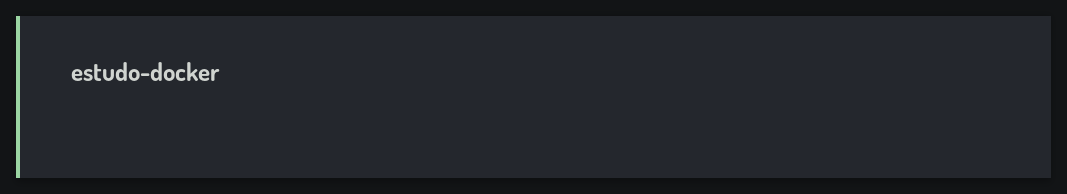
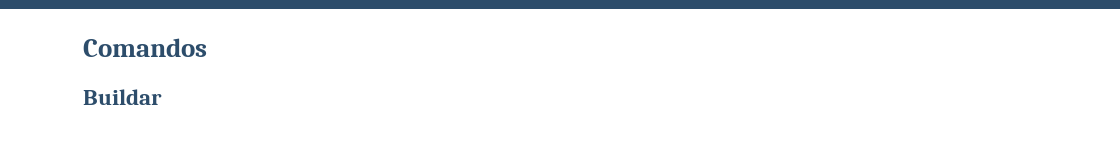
- estudo-docker
+ Comandos
+ Buildar

